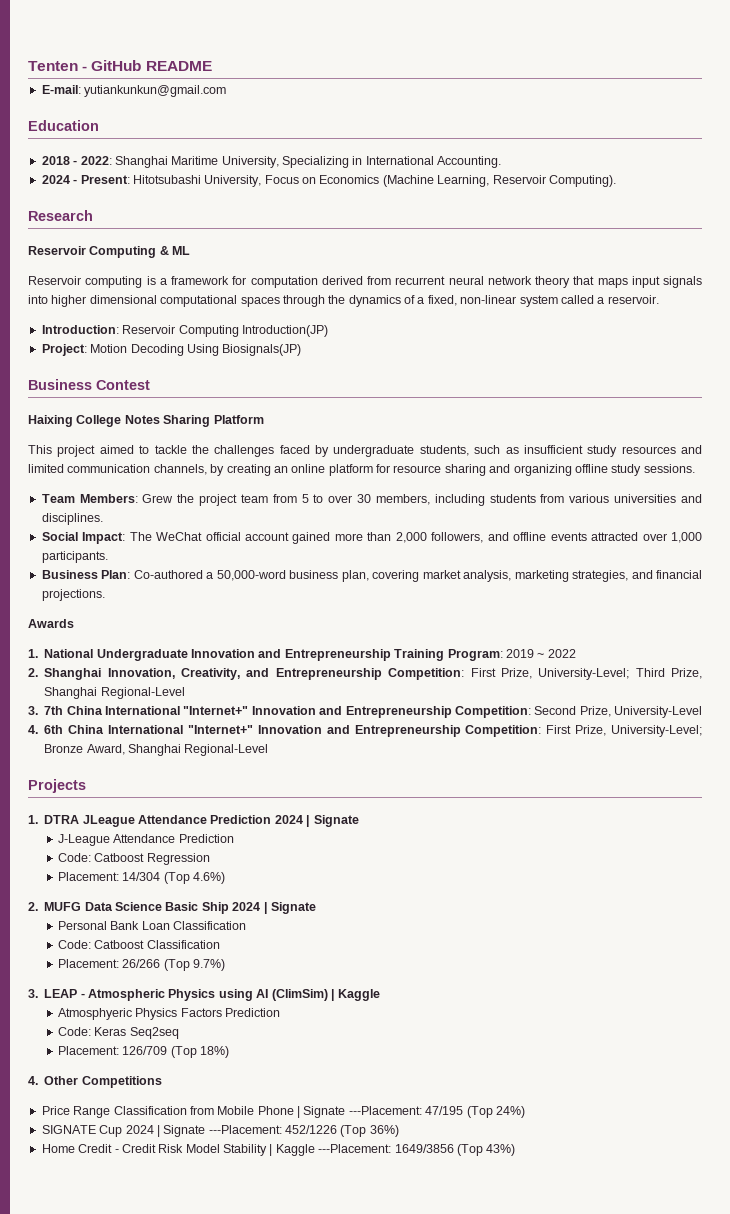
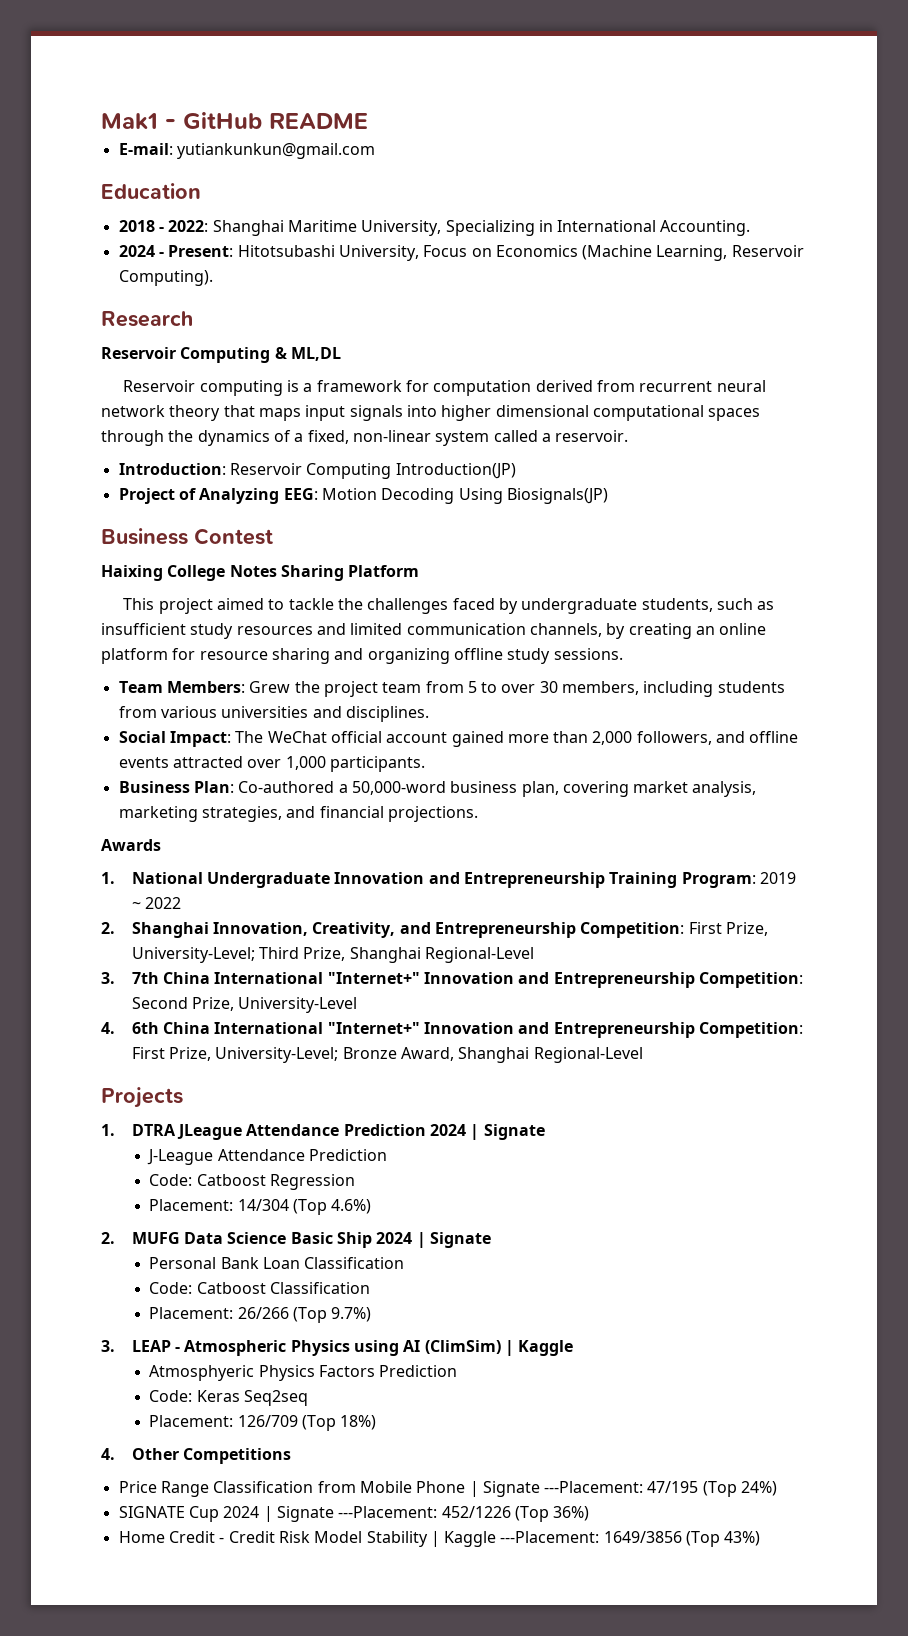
- Tenten - GitHub README
+ Mak1 - GitHub README
- Reservoir Computing & ML
+ Reservoir Computing & ML,DL
- Project: Motion Decoding Using Biosignals(JP)
+ Project of Analyzing EEG: Motion Decoding Using Biosignals(JP)

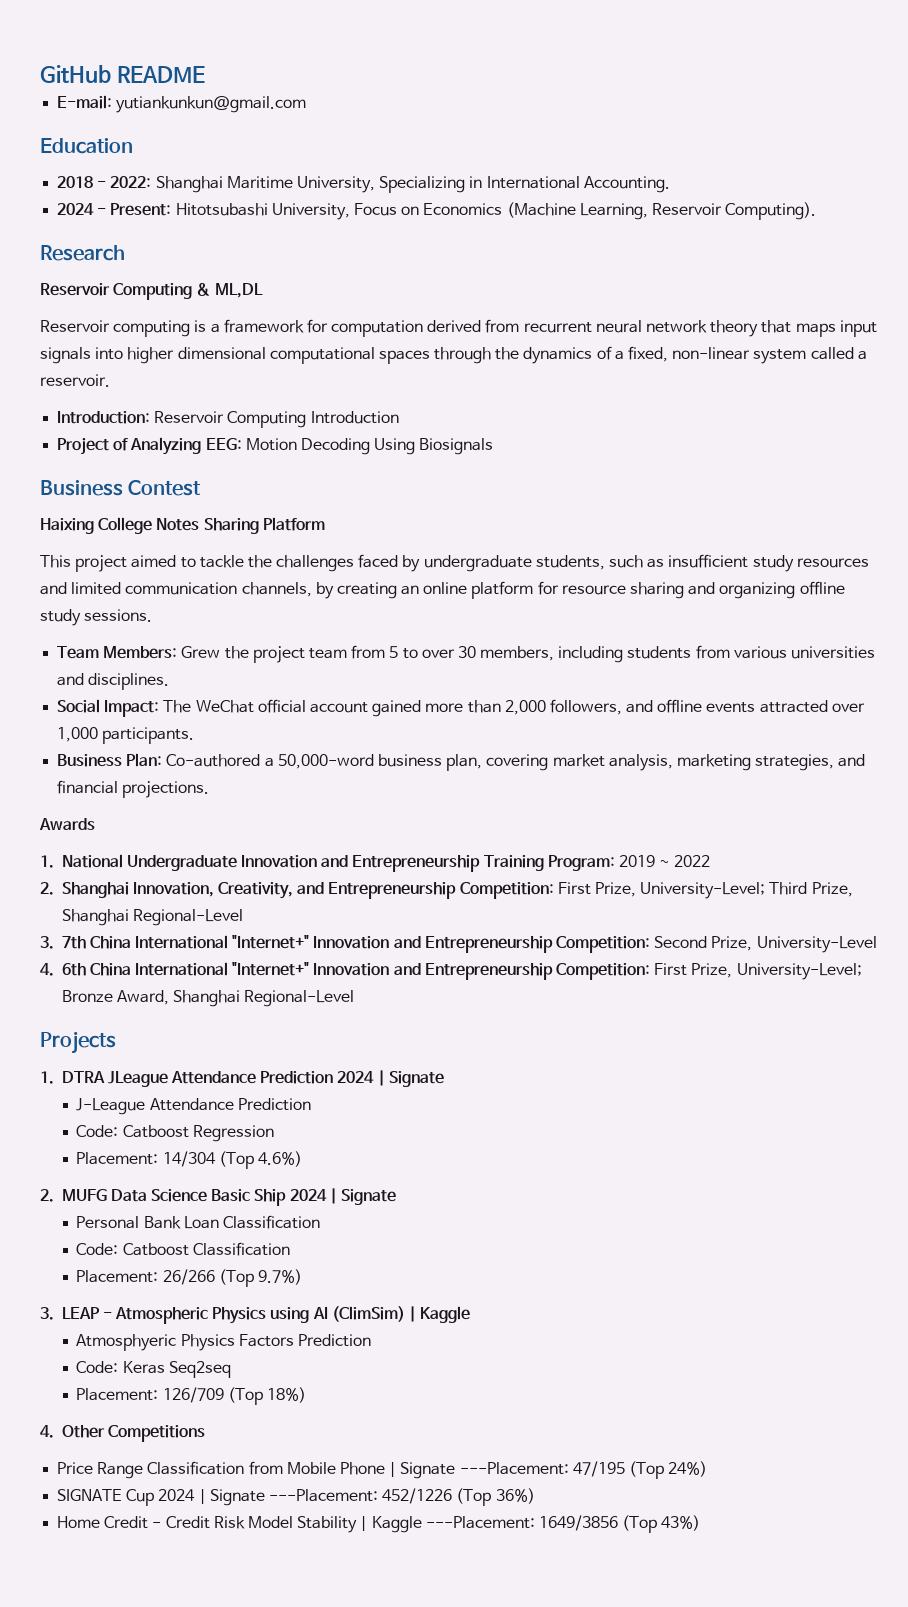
- Mak1 - GitHub README
+ GitHub README
- Introduction: Reservoir Computing Introduction(JP)
+ Introduction: Reservoir Computing Introduction
- Project of Analyzing EEG: Motion Decoding Using Biosignals(JP)
+ Project of Analyzing EEG: Motion Decoding Using Biosignals

